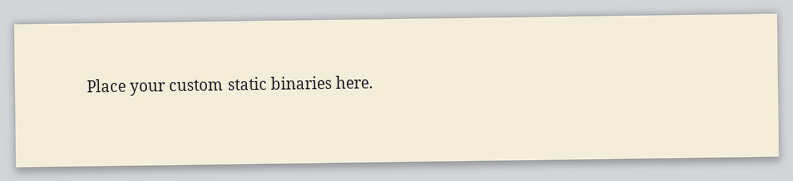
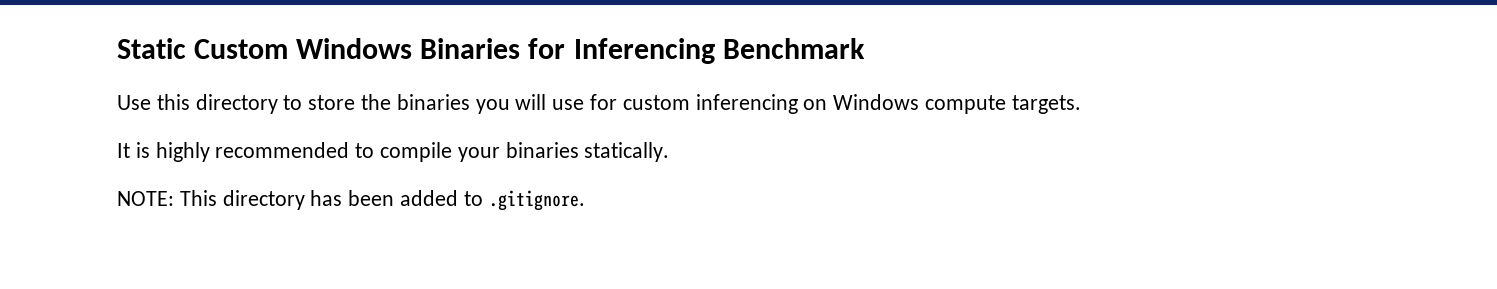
- Place your custom static binaries here.
+ Static Custom Windows Binaries for Inferencing Benchmark
+ Use this directory to store the binaries you will use for custom inferencing on Windows compute targets.
+ It is highly recommended to compile your binaries statically.
+ NOTE: This directory has been added to .gitignore.

